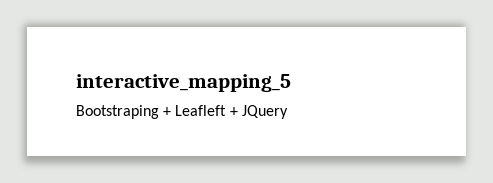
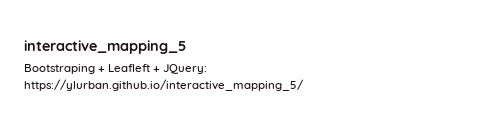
- Bootstraping + Leafleft + JQuery
+ Bootstraping + Leafleft + JQuery: https://ylurban.github.io/interactive_mapping_5/

